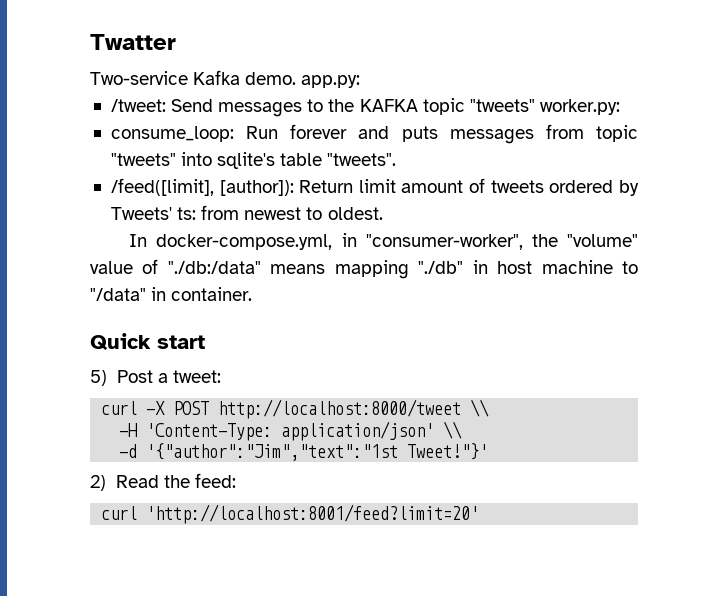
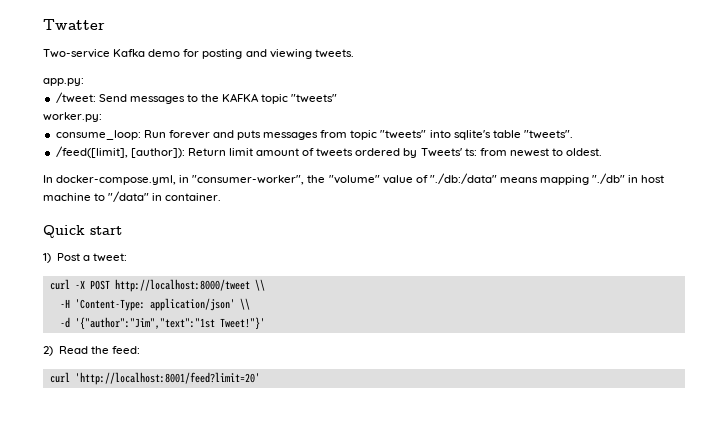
- Two-service Kafka demo. app.py:
+ Two-service Kafka demo for posting and viewing tweets.
+ app.py:
- /tweet: Send messages to the KAFKA topic "tweets" worker.py:
+ /tweet: Send messages to the KAFKA topic "tweets"
+ worker.py:
- 5) Post a tweet:
+ 1) Post a tweet:

